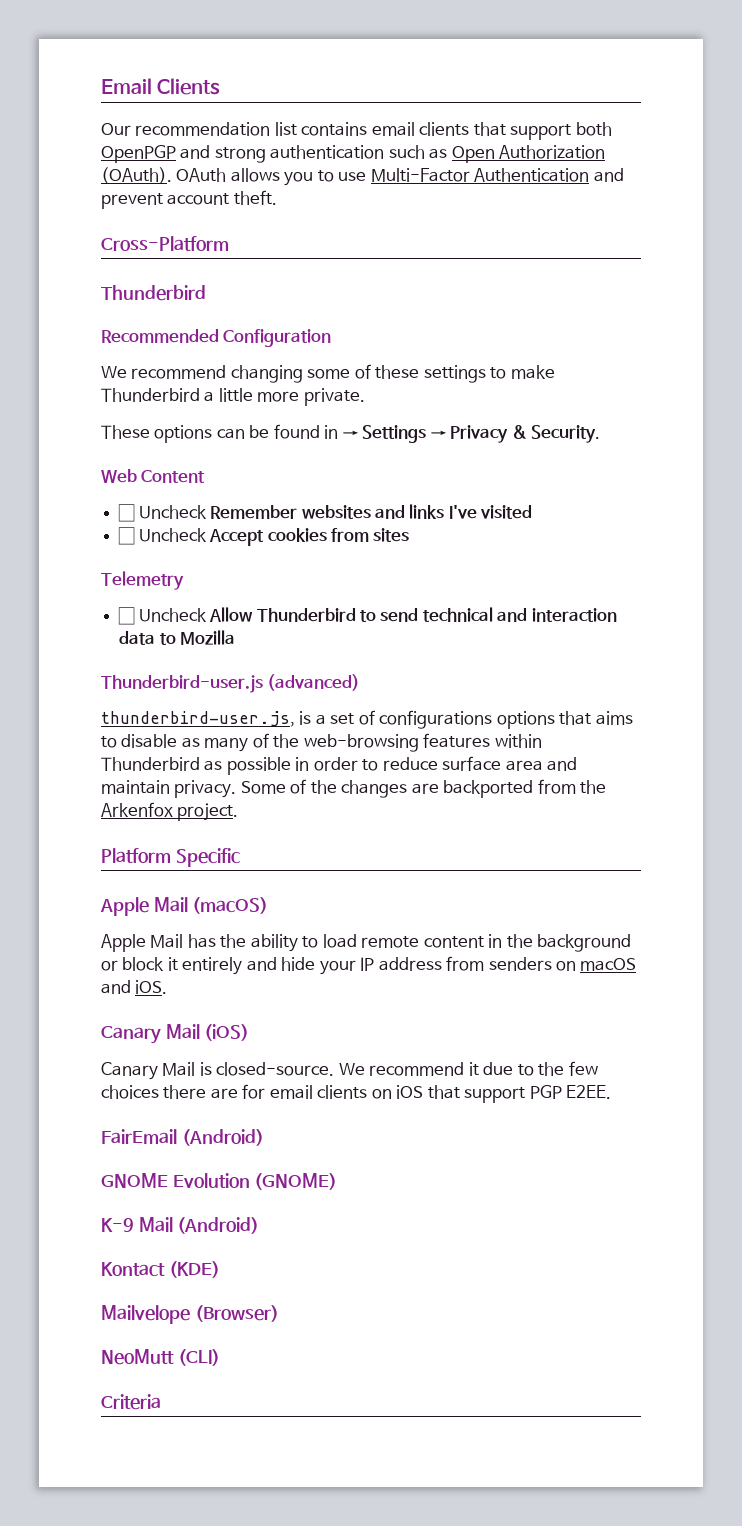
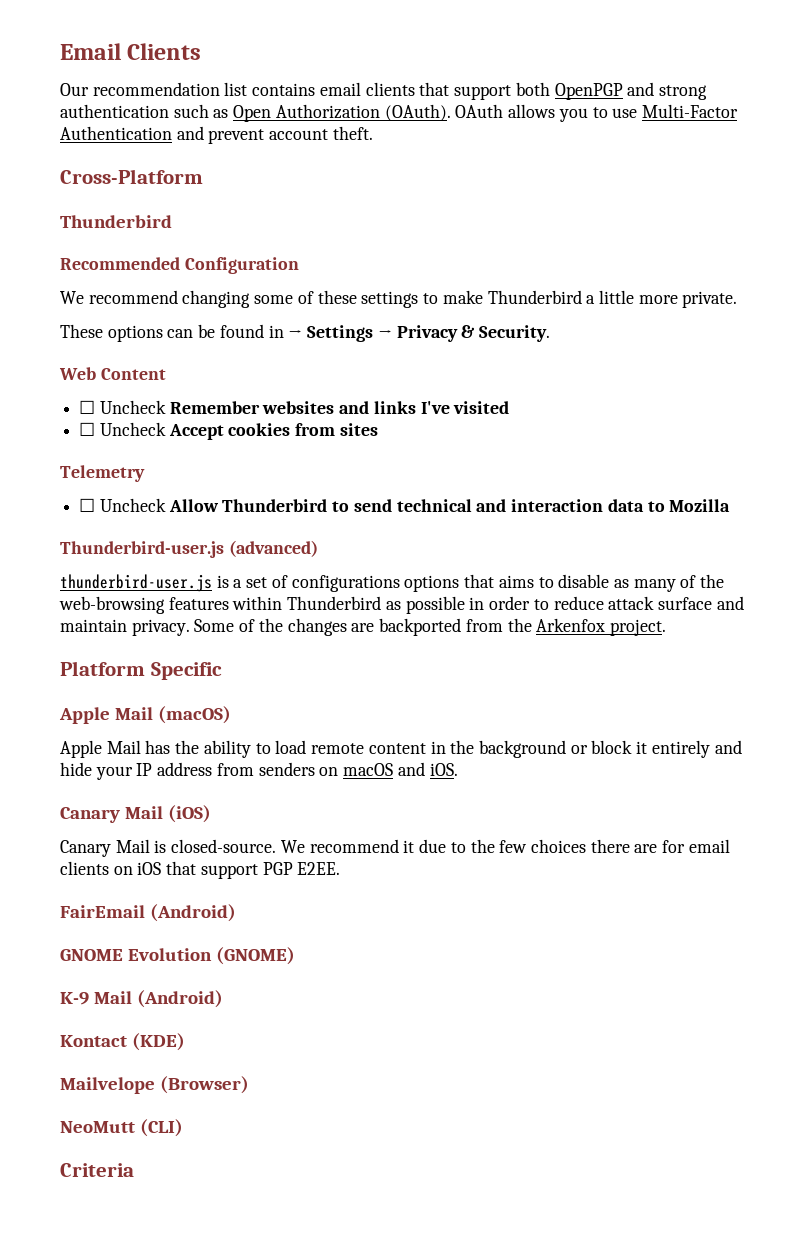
- thunderbird-user.js, is a set of configurations options that aims to disable as many of the web-browsing features within Thunderbird as possible in order to reduce surface area and maintain privacy.
+ thunderbird-user.js is a set of configurations options that aims to disable as many of the web-browsing features within Thunderbird as possible in order to reduce attack surface and maintain privacy.

